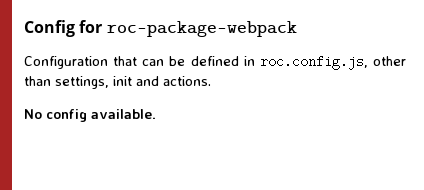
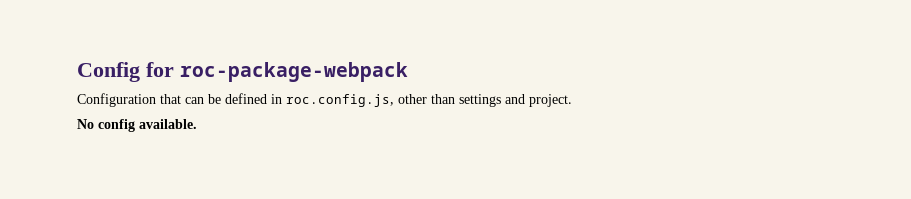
- Configuration that can be defined in roc.config.js, other than settings, init and actions.
+ Configuration that can be defined in roc.config.js, other than settings and project.

